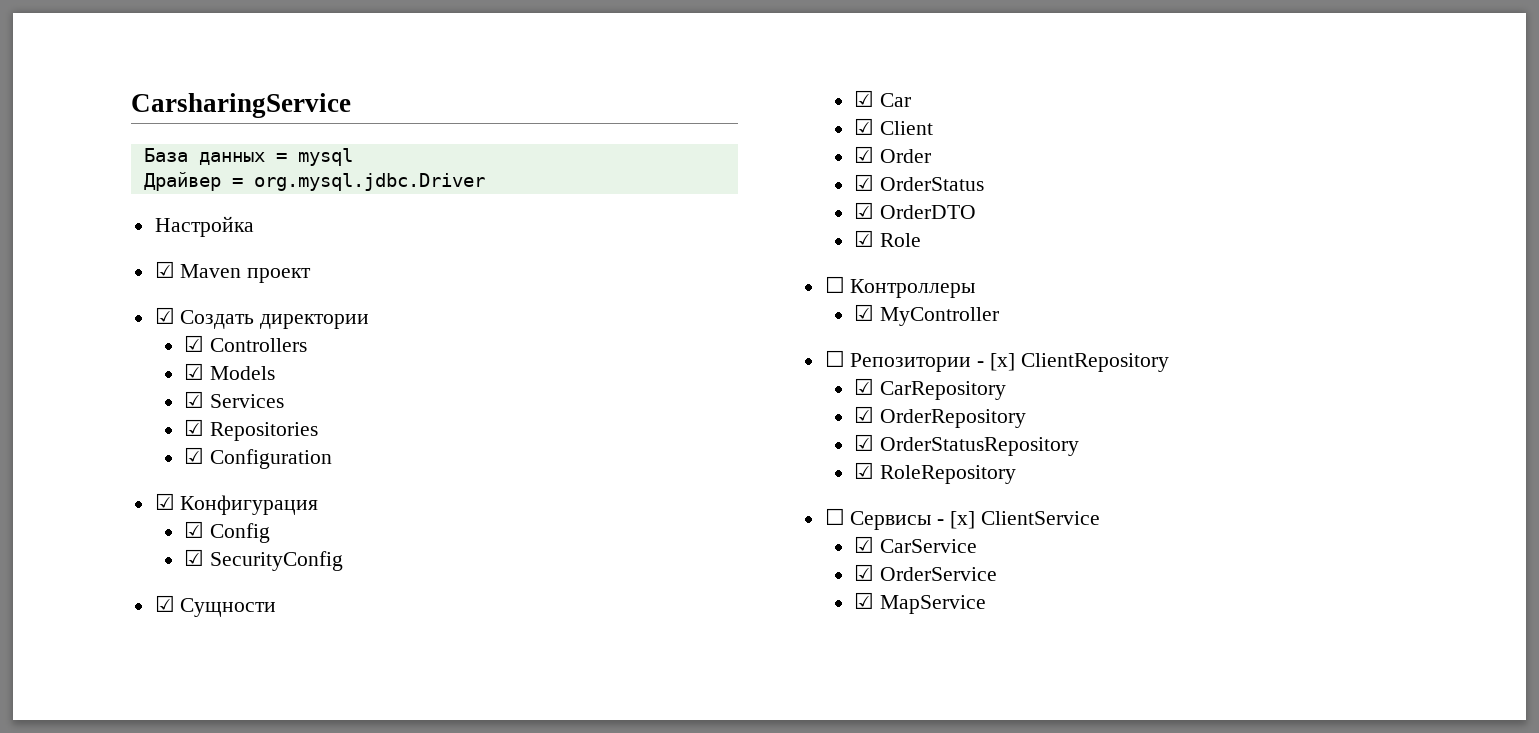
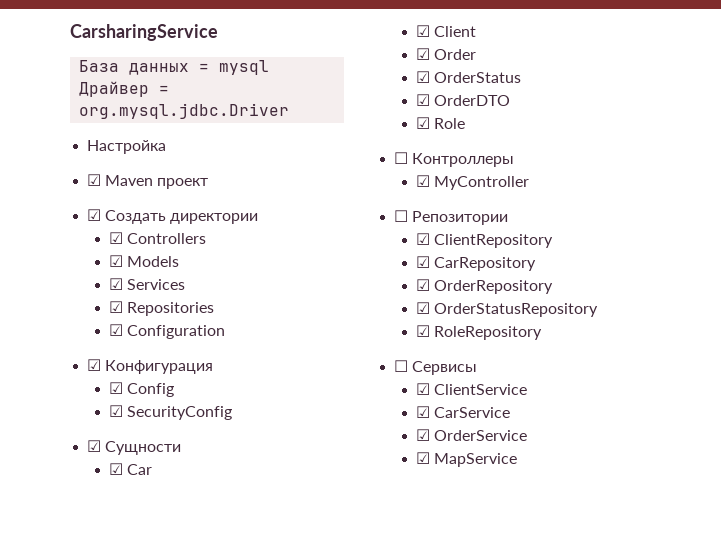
- ☐ Репозитории - [x] ClientRepository
+ ☐ Репозитории
+ ☑ ClientRepository
- ☐ Сервисы - [x] ClientService
+ ☐ Сервисы
+ ☑ ClientService

